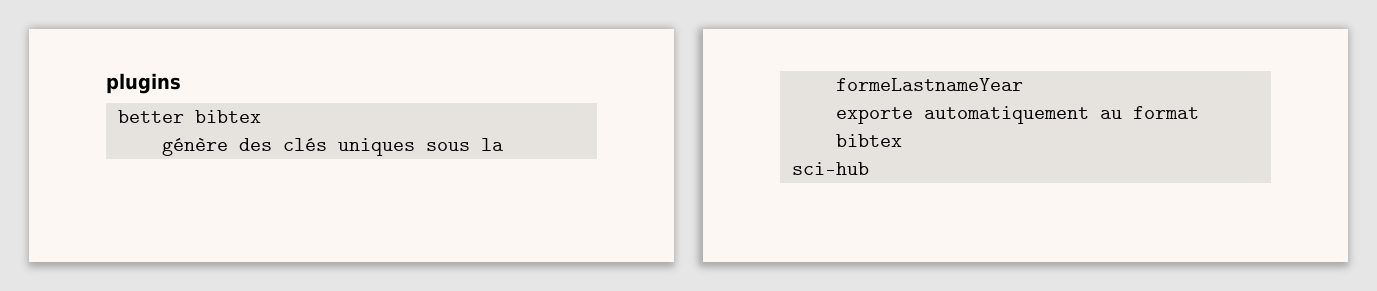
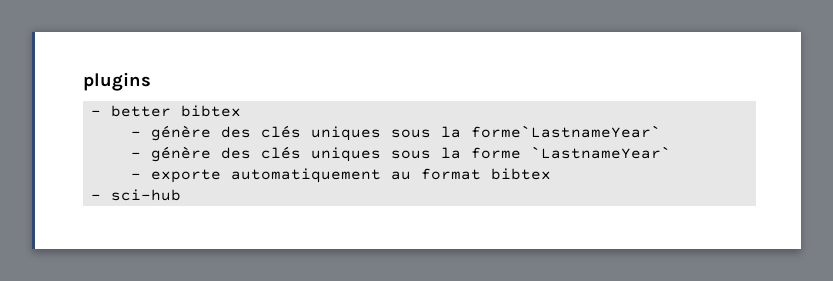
- better bibtex
+ - better bibtex
- génère des clés uniques sous la formeLastnameYear
- exporte automatiquement au format bibtex
+ - génère des clés uniques sous la forme`LastnameYear`
+ - génère des clés uniques sous la forme `LastnameYear`
+ - exporte automatiquement au format bibtex
- sci-hub
+ - sci-hub

